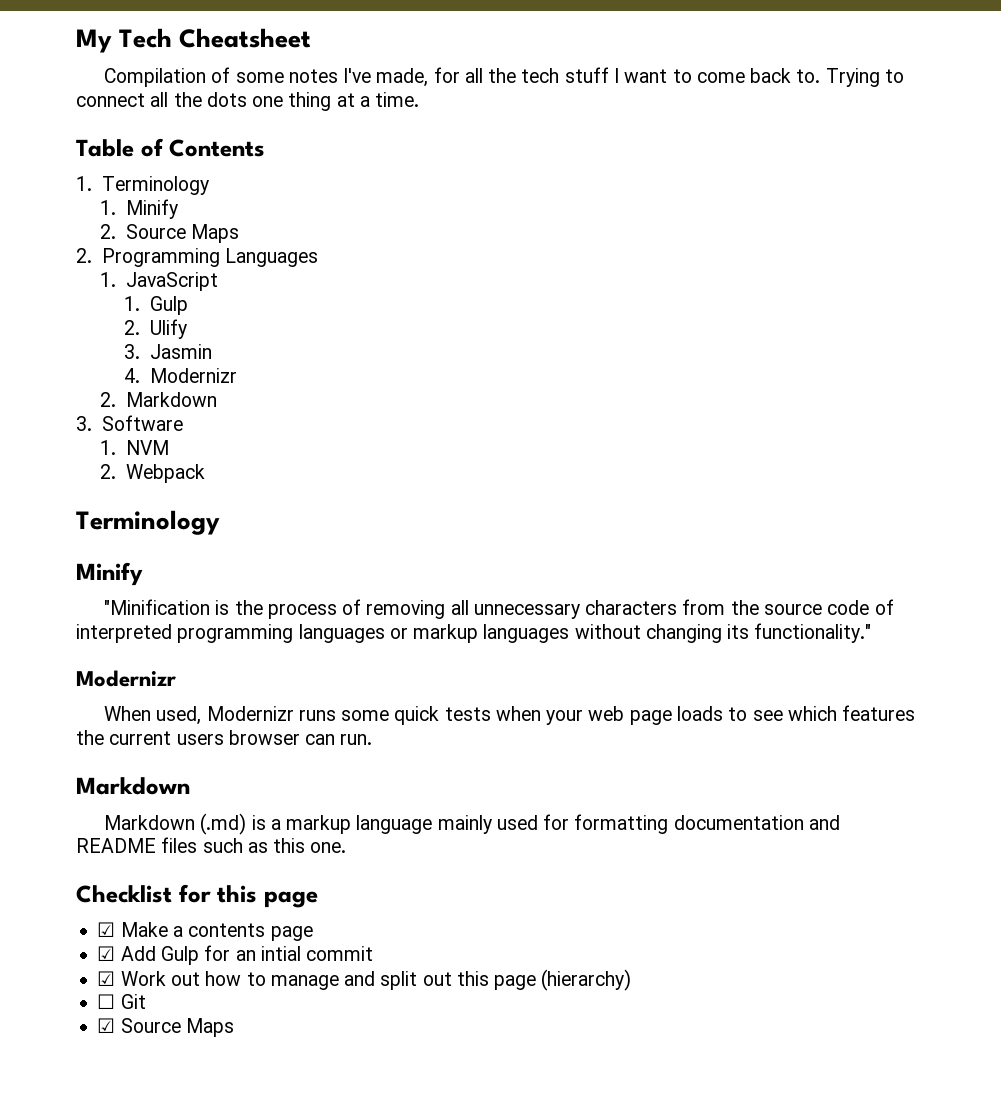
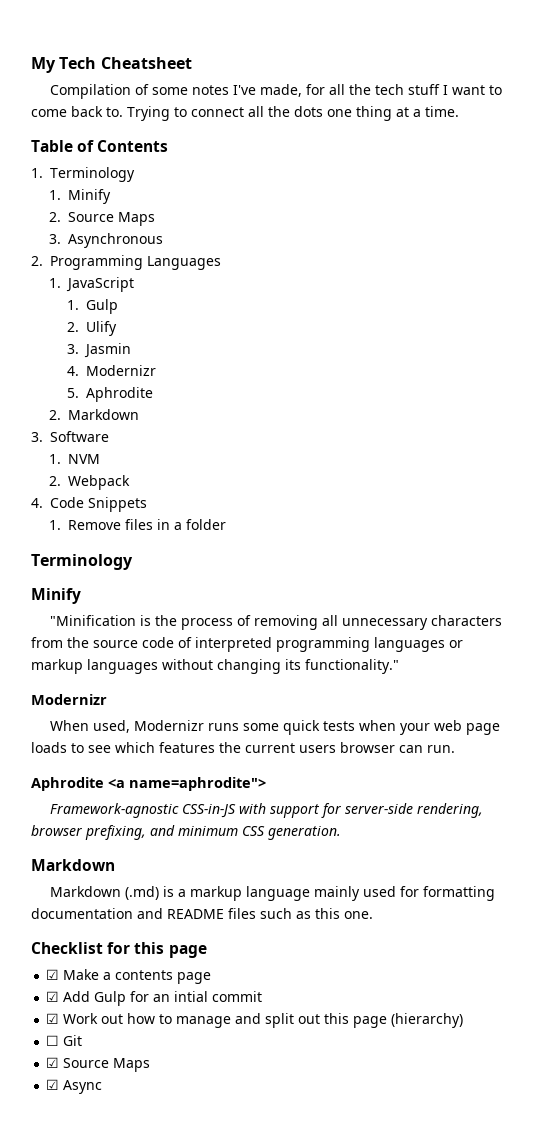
+ 3. Asynchronous
+ 5. Aphrodite
+ 4. Code Snippets
+ 1. Remove files in a folder
+ Aphrodite <a name=aphrodite">
+ Framework-agnostic CSS-in-JS with support for server-side rendering, browser prefixing, and minimum CSS generation.
+ ☑ Async

